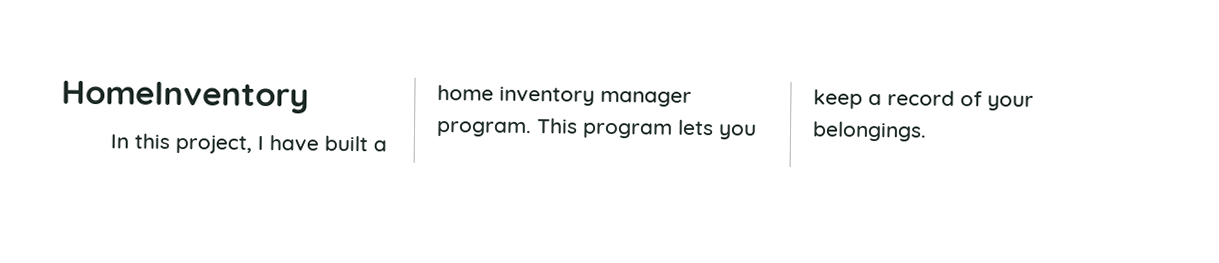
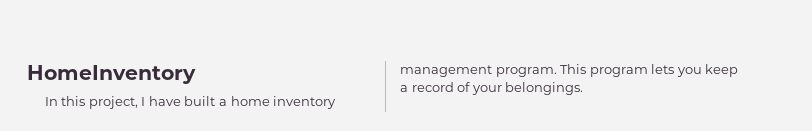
- In this project, I have built a home inventory manager program.
+ In this project, I have built a home inventory management program.

